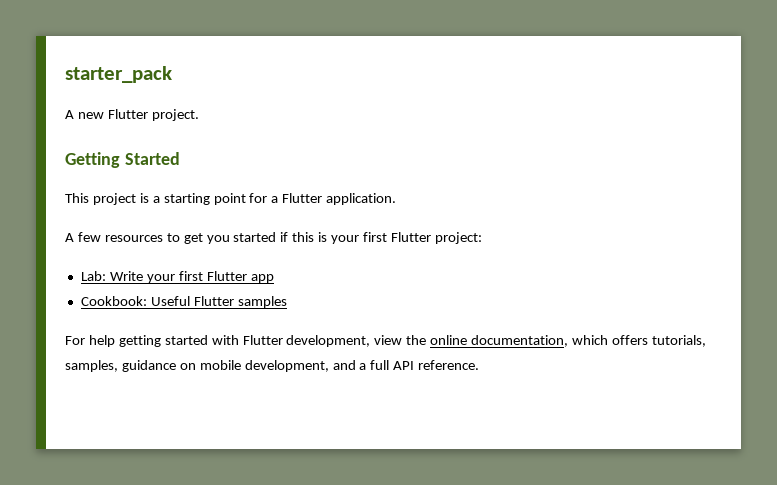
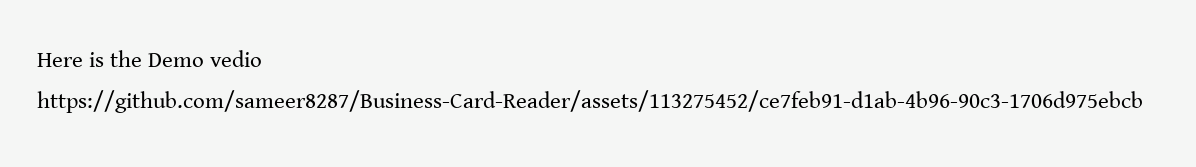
- starter_pack
- A new Flutter project.
- Getting Started
- This project is a starting point for a Flutter application.
- A few resources to get you started if this is your first Flutter project:
- Lab: Write your first Flutter app
- Cookbook: Useful Flutter samples
- For help getting started with Flutter development, view the online documentation, which offers tutorials, samples, guidance on mobile development, and a full API reference.
+ Here is the Demo vedio
+ https://github.com/sameer8287/Business-Card-Reader/assets/113275452/ce7feb91-d1ab-4b96-90c3-1706d975ebcb

